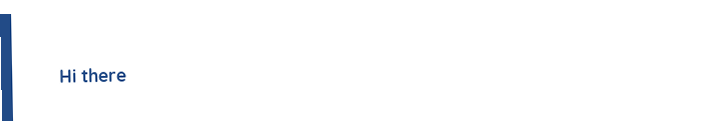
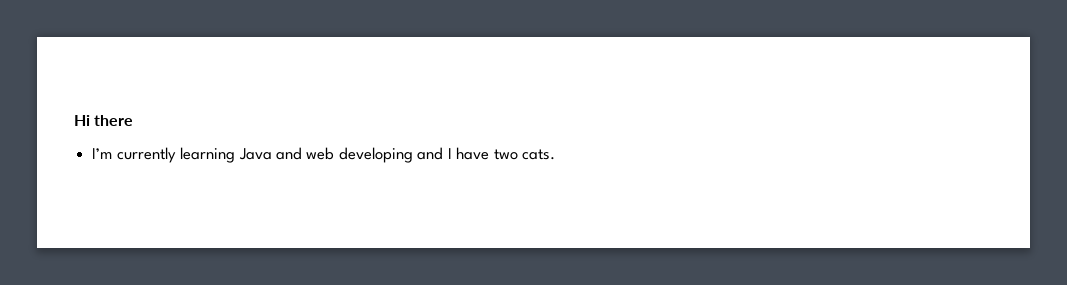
+ I’m currently learning Java and web developing and I have two cats.

